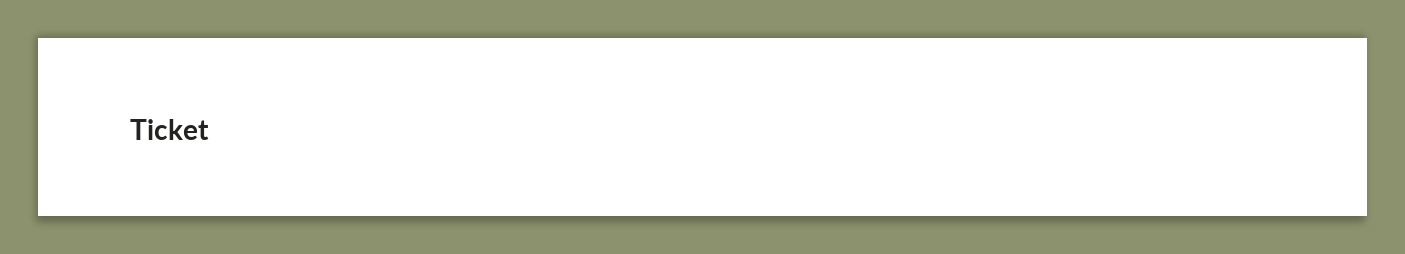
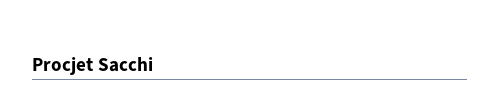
- Ticket
+ Procjet Sacchi

